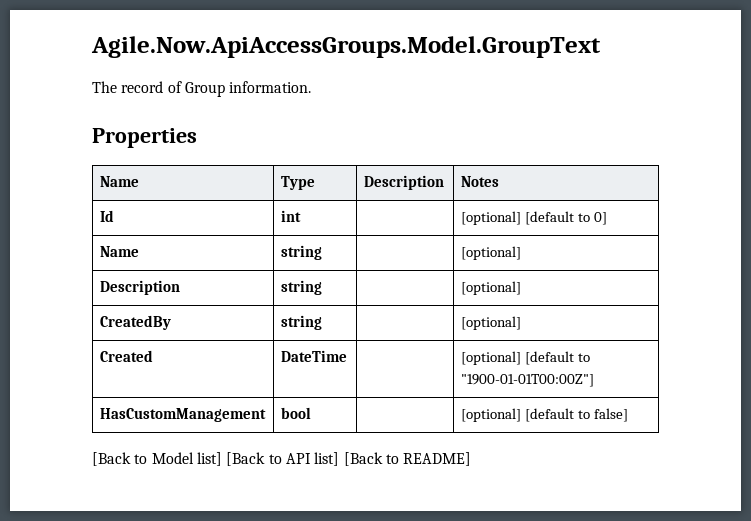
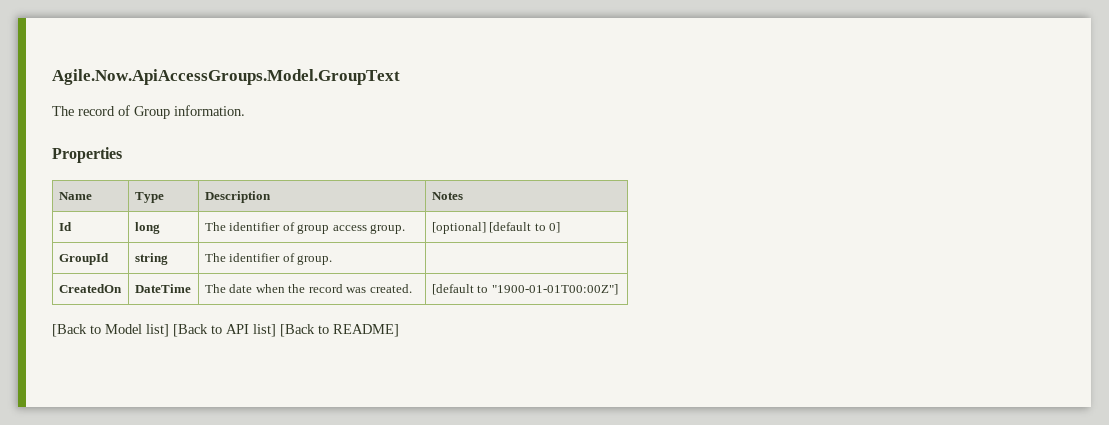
- Id | int | | [optional] [default to 0]
+ Id | long | The identifier of group access group. | [optional] [default to 0]
- Name | string | | [optional]
- Description | string | | [optional]
- CreatedBy | string | | [optional]
- Created | DateTime | | [optional] [default to "1900-01-01T00:00Z"]
- HasCustomManagement | bool | | [optional] [default to false]
+ GroupId | string | The identifier of group. |
+ CreatedOn | DateTime | The date when the record was created. | [default to "1900-01-01T00:00Z"]

